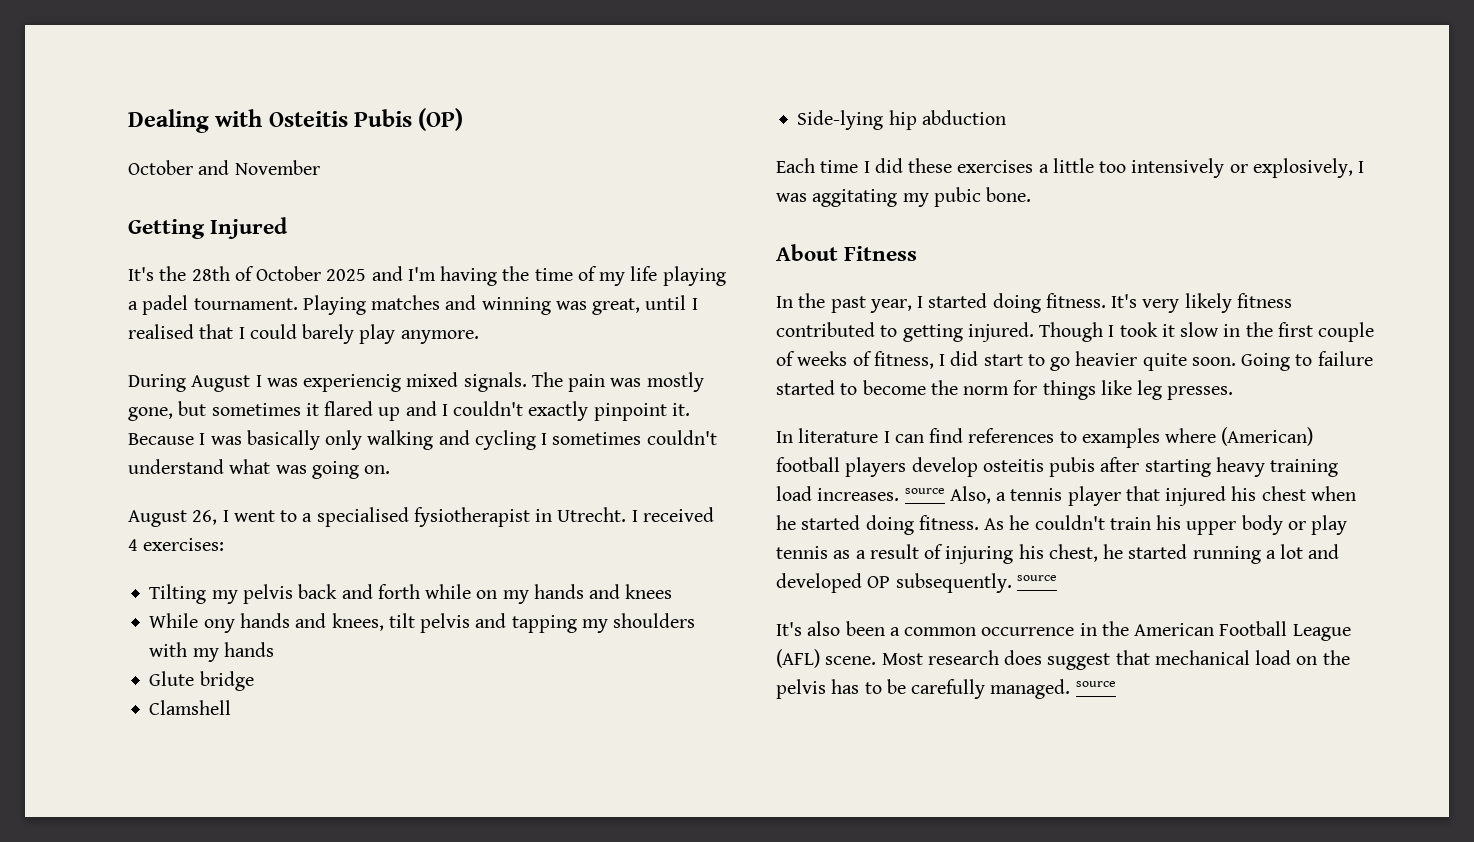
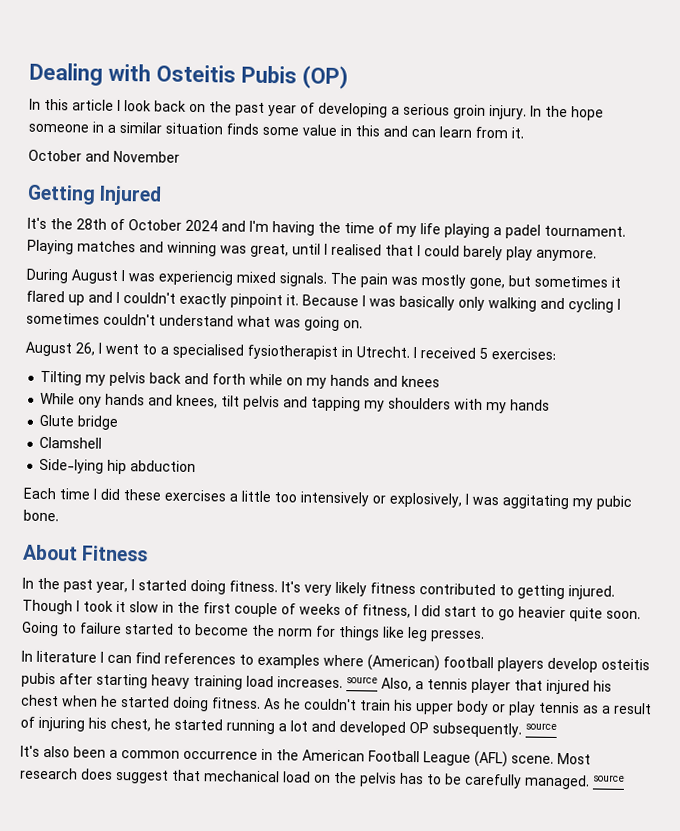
+ In this article I look back on the past year of developing a serious groin injury. In the hope someone in a similar situation finds some value in this and can learn from it.
- It's the 28th of October 2025 and I'm having the time of my life playing a padel tournament.
+ It's the 28th of October 2024 and I'm having the time of my life playing a padel tournament.
- I received 4 exercises:
+ I received 5 exercises:

